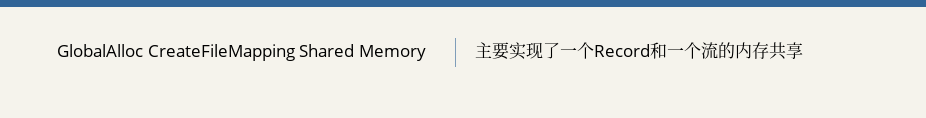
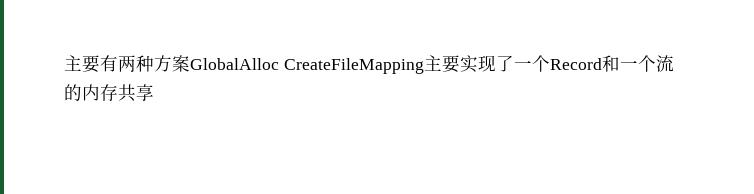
- GlobalAlloc CreateFileMapping Shared Memory主要实现了一个Record和一个流的内存共享
+ 主要有两种方案GlobalAlloc CreateFileMapping主要实现了一个Record和一个流的内存共享

